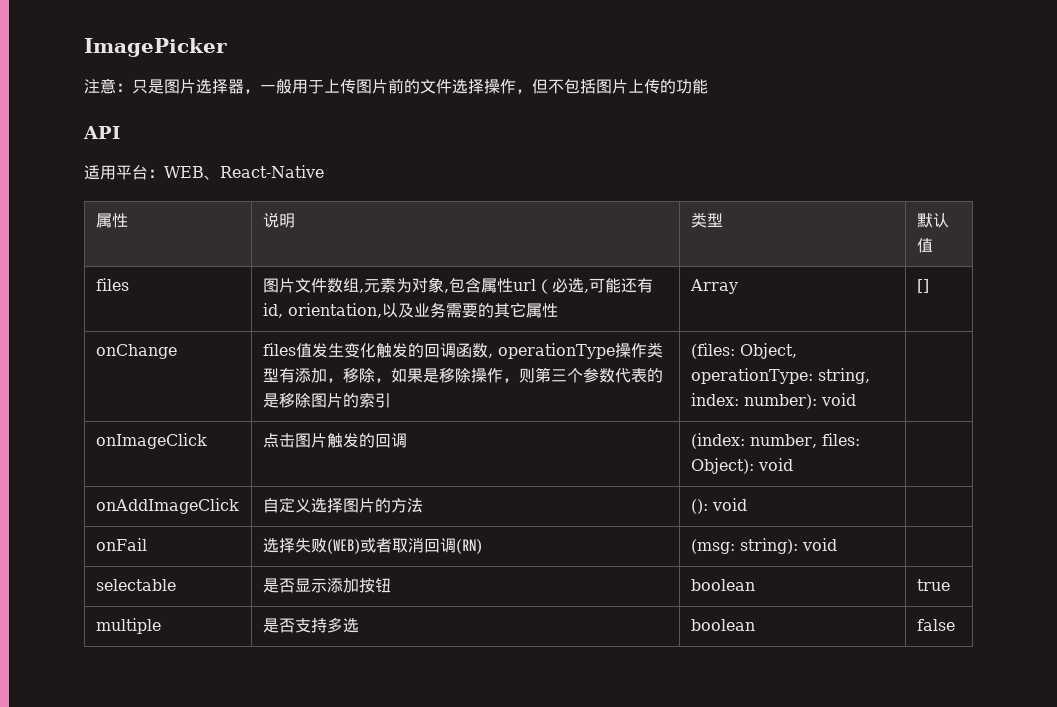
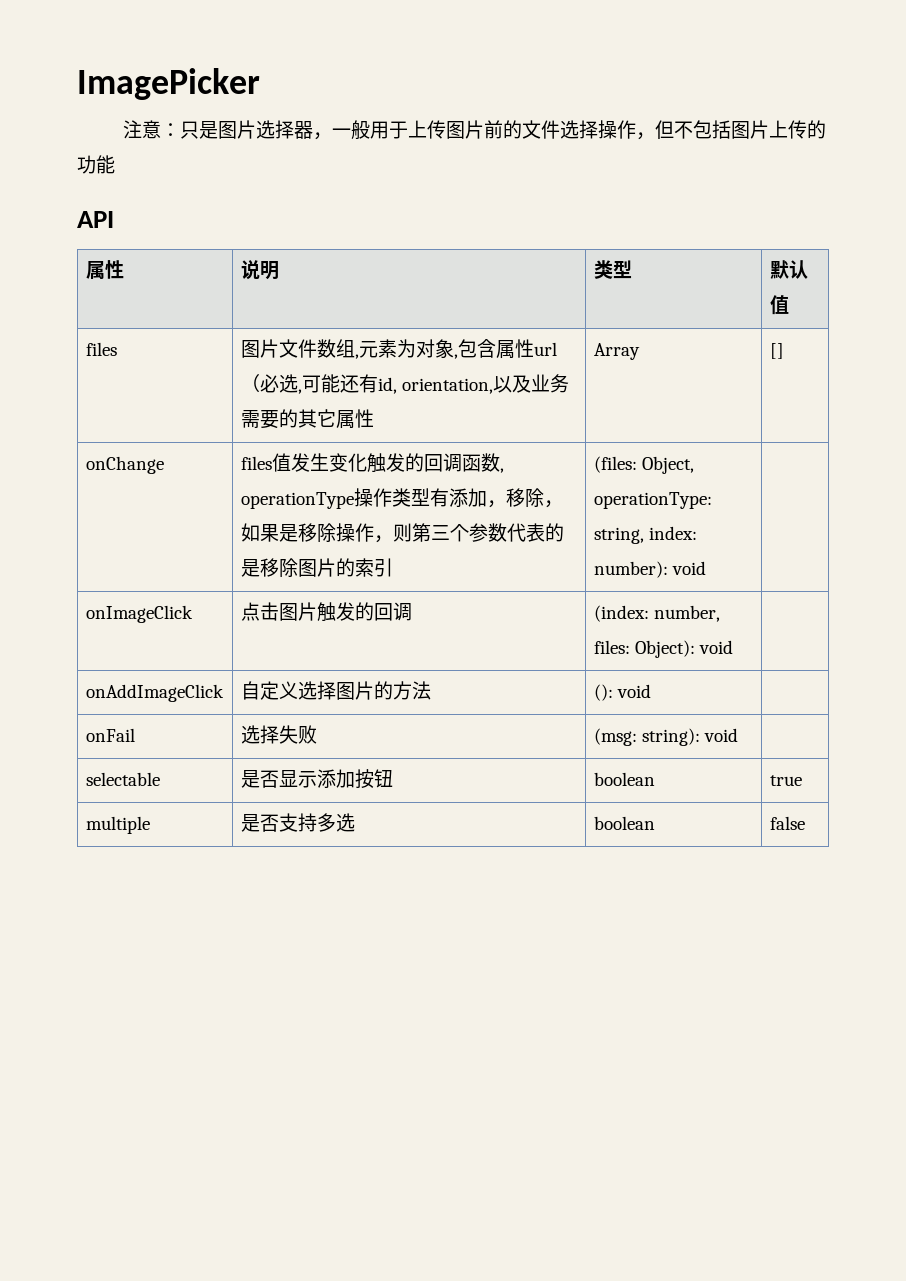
- 适用平台：WEB、React-Native
- onFail | 选择失败(WEB)或者取消回调(RN) | (msg: string): void |
+ onFail | 选择失败 | (msg: string): void |

